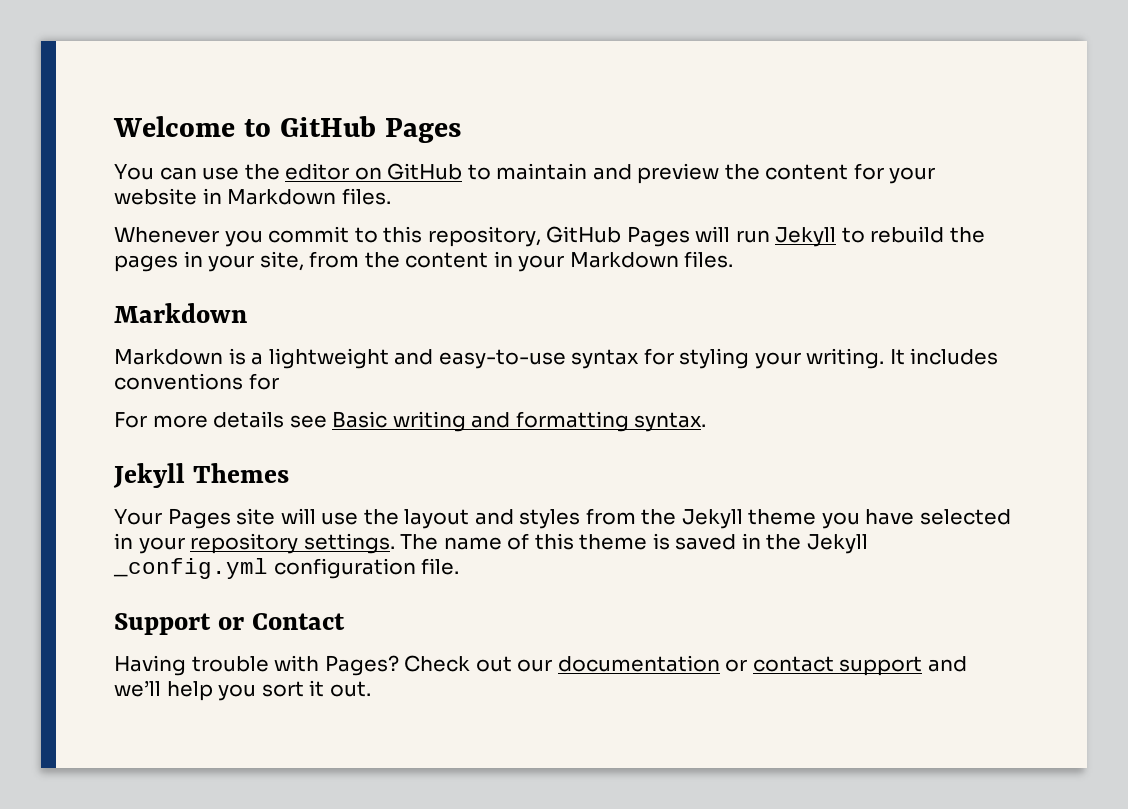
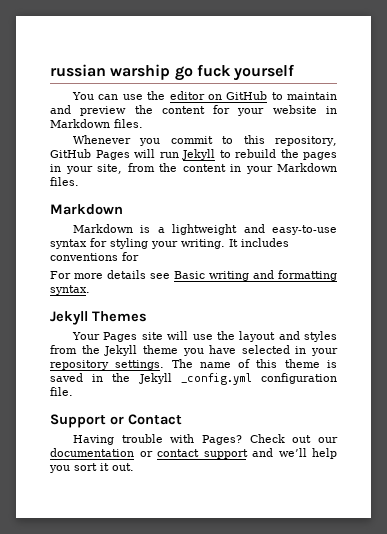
- Welcome to GitHub Pages
+ russian warship go fuck yourself

